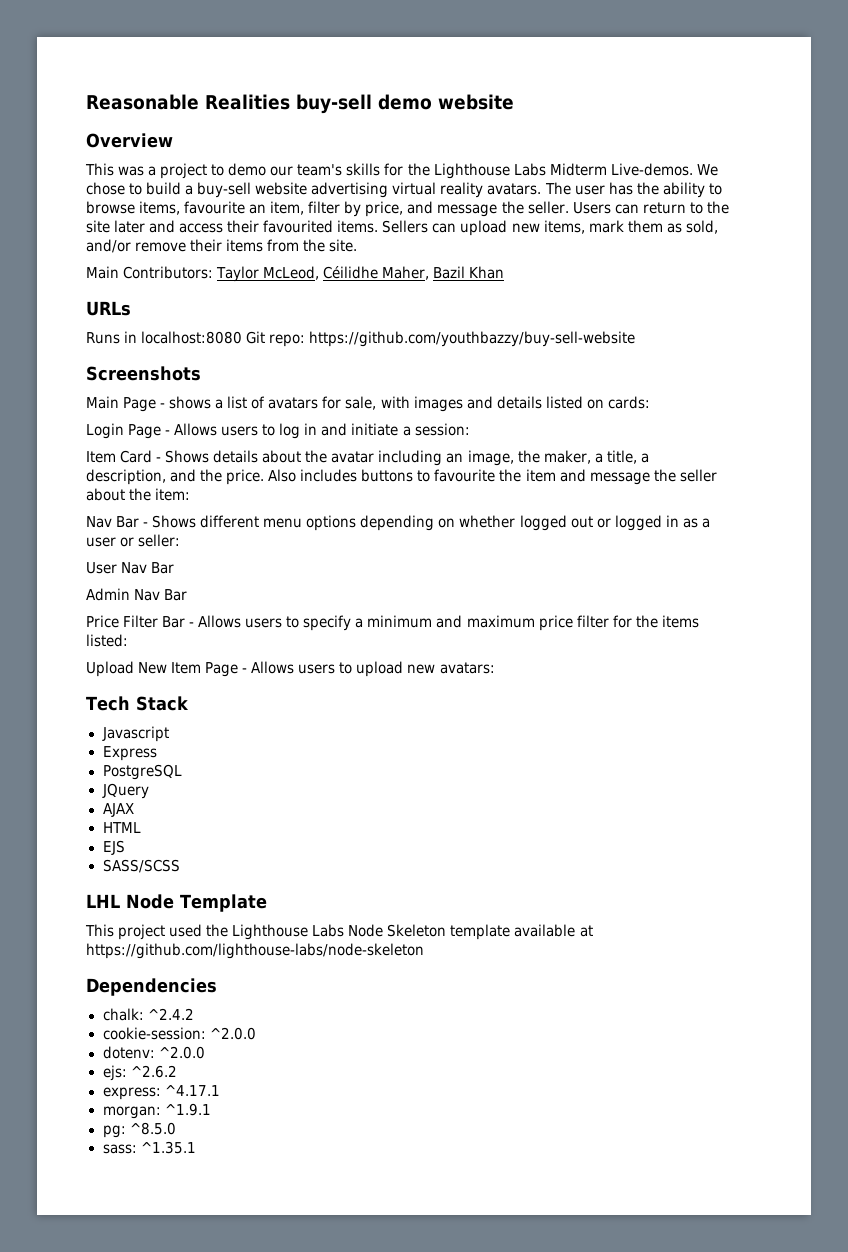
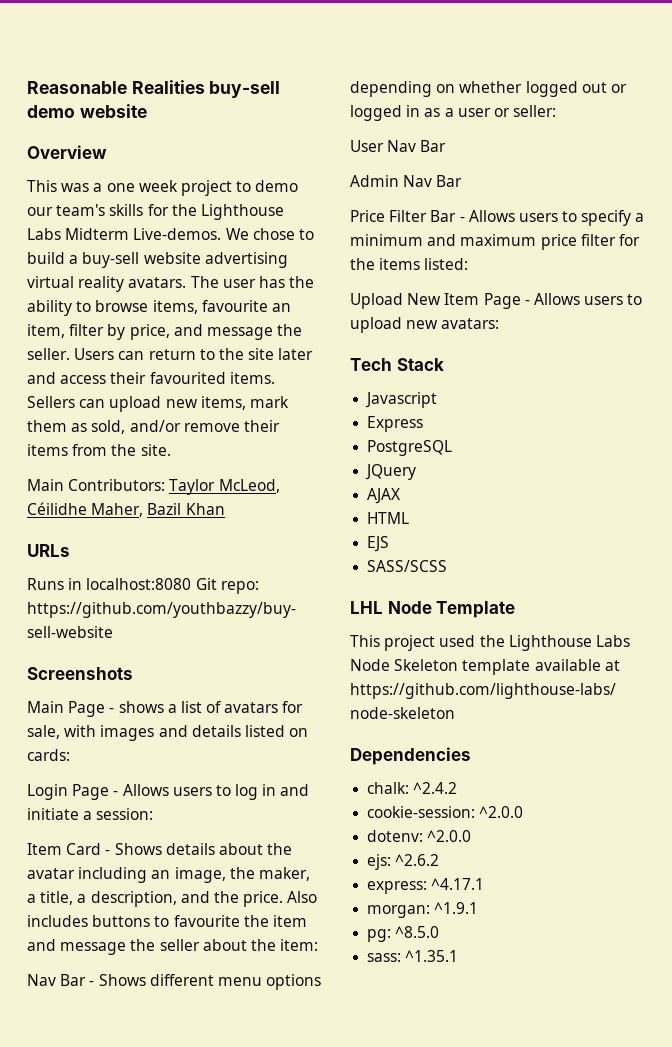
- This was a project to demo our team's skills for the Lighthouse Labs Midterm Live-demos.
+ This was a one week project to demo our team's skills for the Lighthouse Labs Midterm Live-demos.

